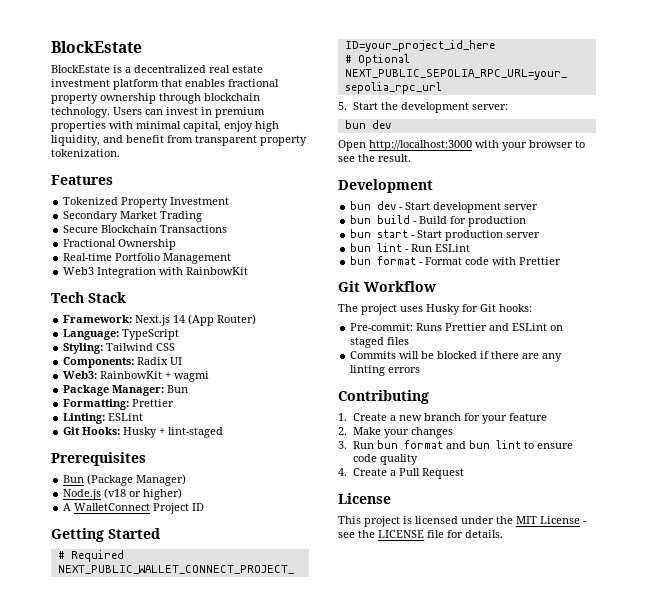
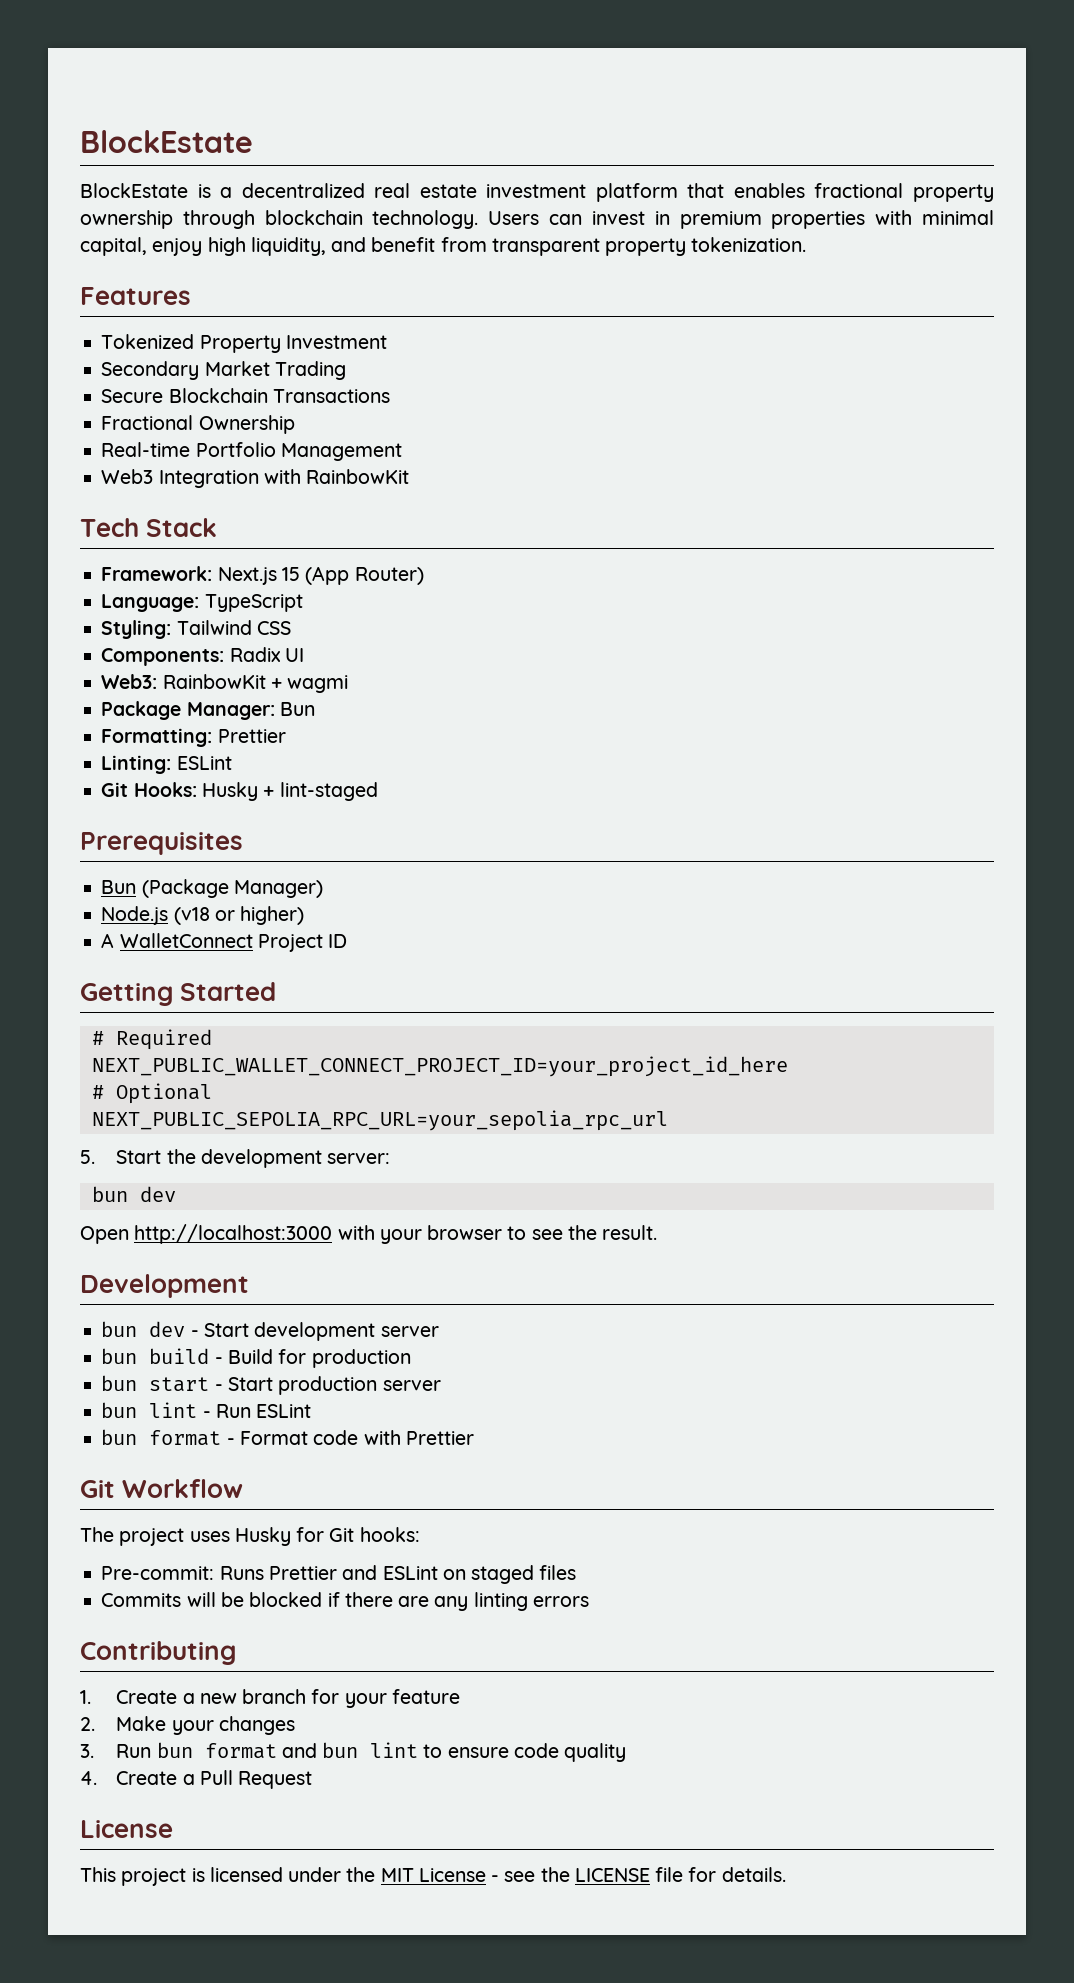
- Framework: Next.js 14 (App Router)
+ Framework: Next.js 15 (App Router)

